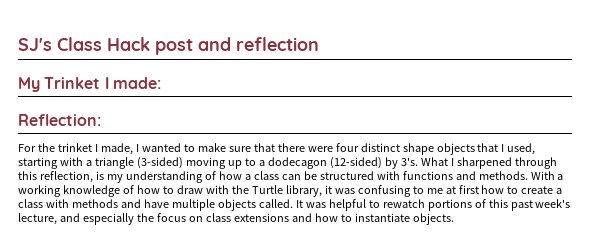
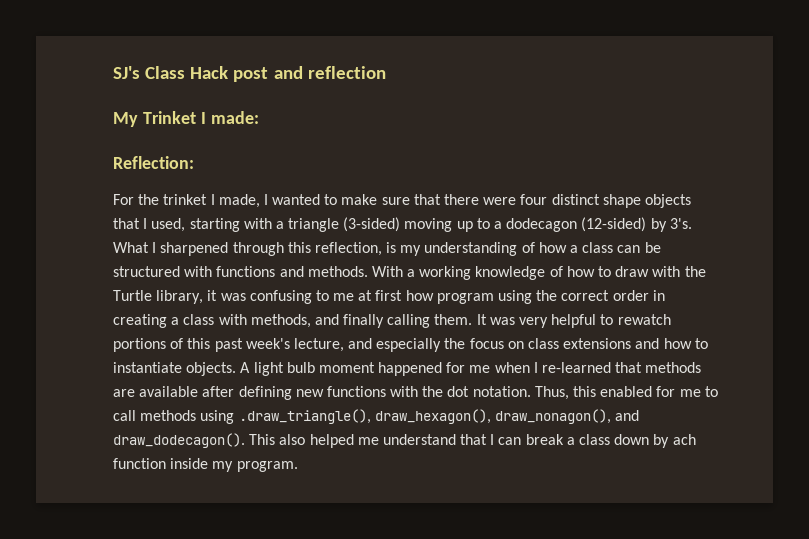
- With a working knowledge of how to draw with the Turtle library, it was confusing to me at first how to create a class with methods and have multiple objects called.
+ With a working knowledge of how to draw with the Turtle library, it was confusing to me at first how program using the correct order in creating a class with methods, and finally calling them.
- It was helpful to rewatch portions of this past week's lecture, and especially the focus on class extensions and how to instantiate objects.
+ It was very helpful to rewatch portions of this past week's lecture, and especially the focus on class extensions and how to instantiate objects.
+ A light bulb moment happened for me when I re-learned that methods are available after defining new functions with the dot notation. Thus, this enabled for me to call methods using .draw_triangle(), draw_hexagon(), draw_nonagon(), and draw_dodecagon(). This also helped me understand that I can break a class down by ach function inside my program.

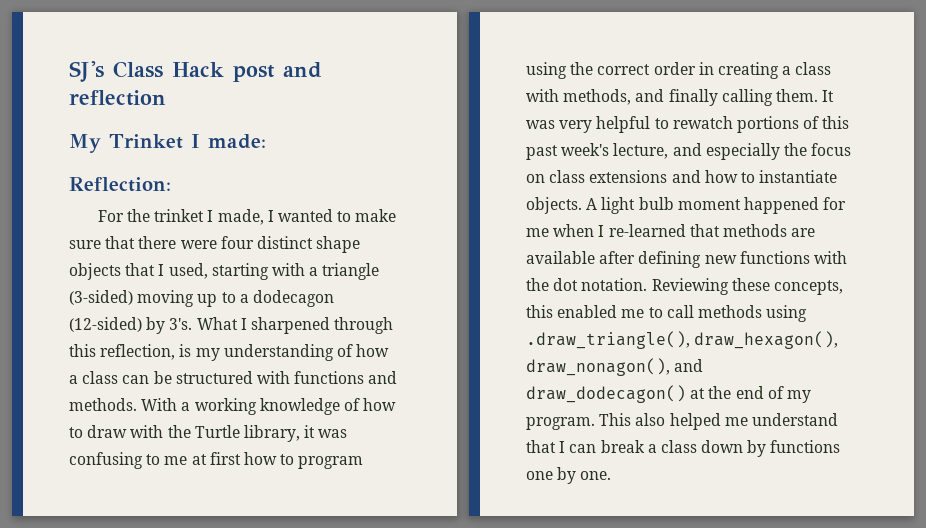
- With a working knowledge of how to draw with the Turtle library, it was confusing to me at first how program using the correct order in creating a class with methods, and finally calling them.
+ With a working knowledge of how to draw with the Turtle library, it was confusing to me at first how to program using the correct order in creating a class with methods, and finally calling them.
- Thus, this enabled for me to call methods using .draw_triangle(), draw_hexagon(), draw_nonagon(), and draw_dodecagon().
+ Reviewing these concepts, this enabled me to call methods using .draw_triangle(), draw_hexagon(), draw_nonagon(), and draw_dodecagon() at the end of my program.
- This also helped me understand that I can break a class down by ach function inside my program.
+ This also helped me understand that I can break a class down by functions one by one.

